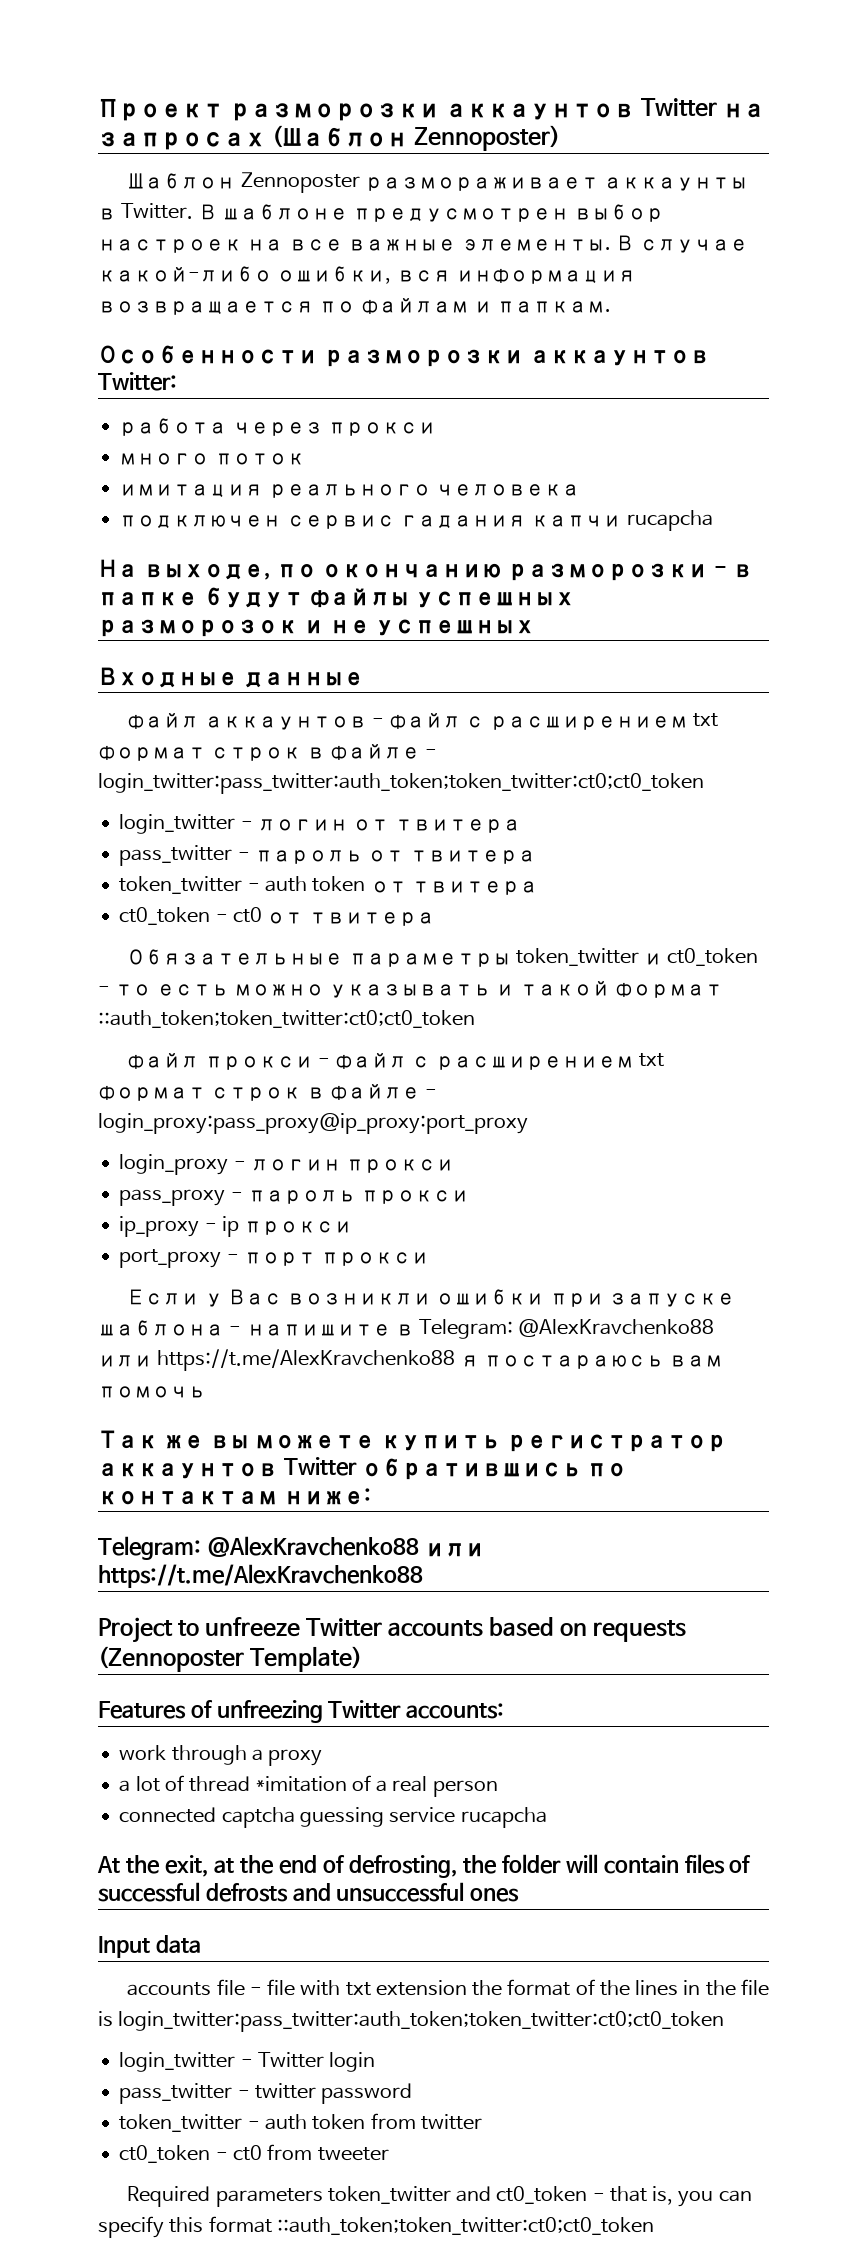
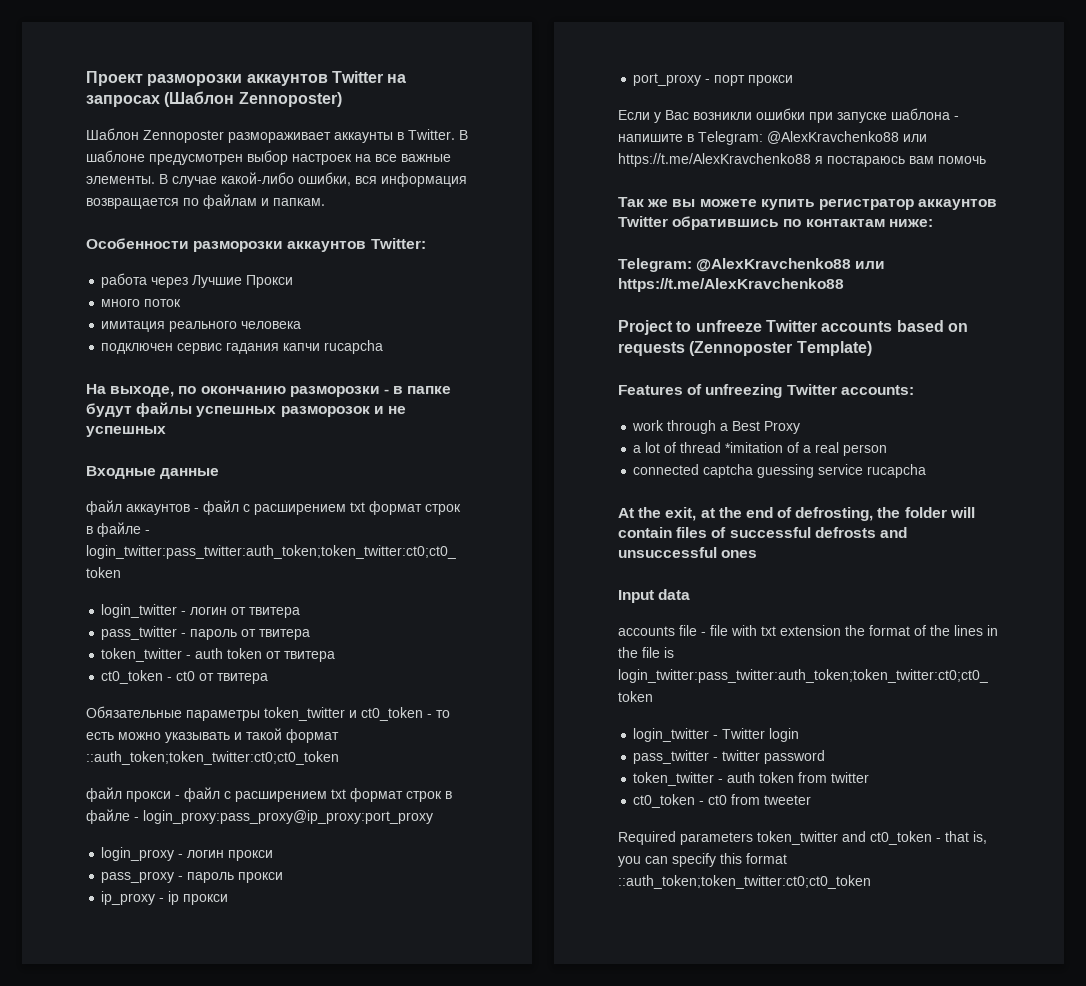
- работа через прокси
+ работа через Лучшие Прокси
- work through a proxy
+ work through a Best Proxy

